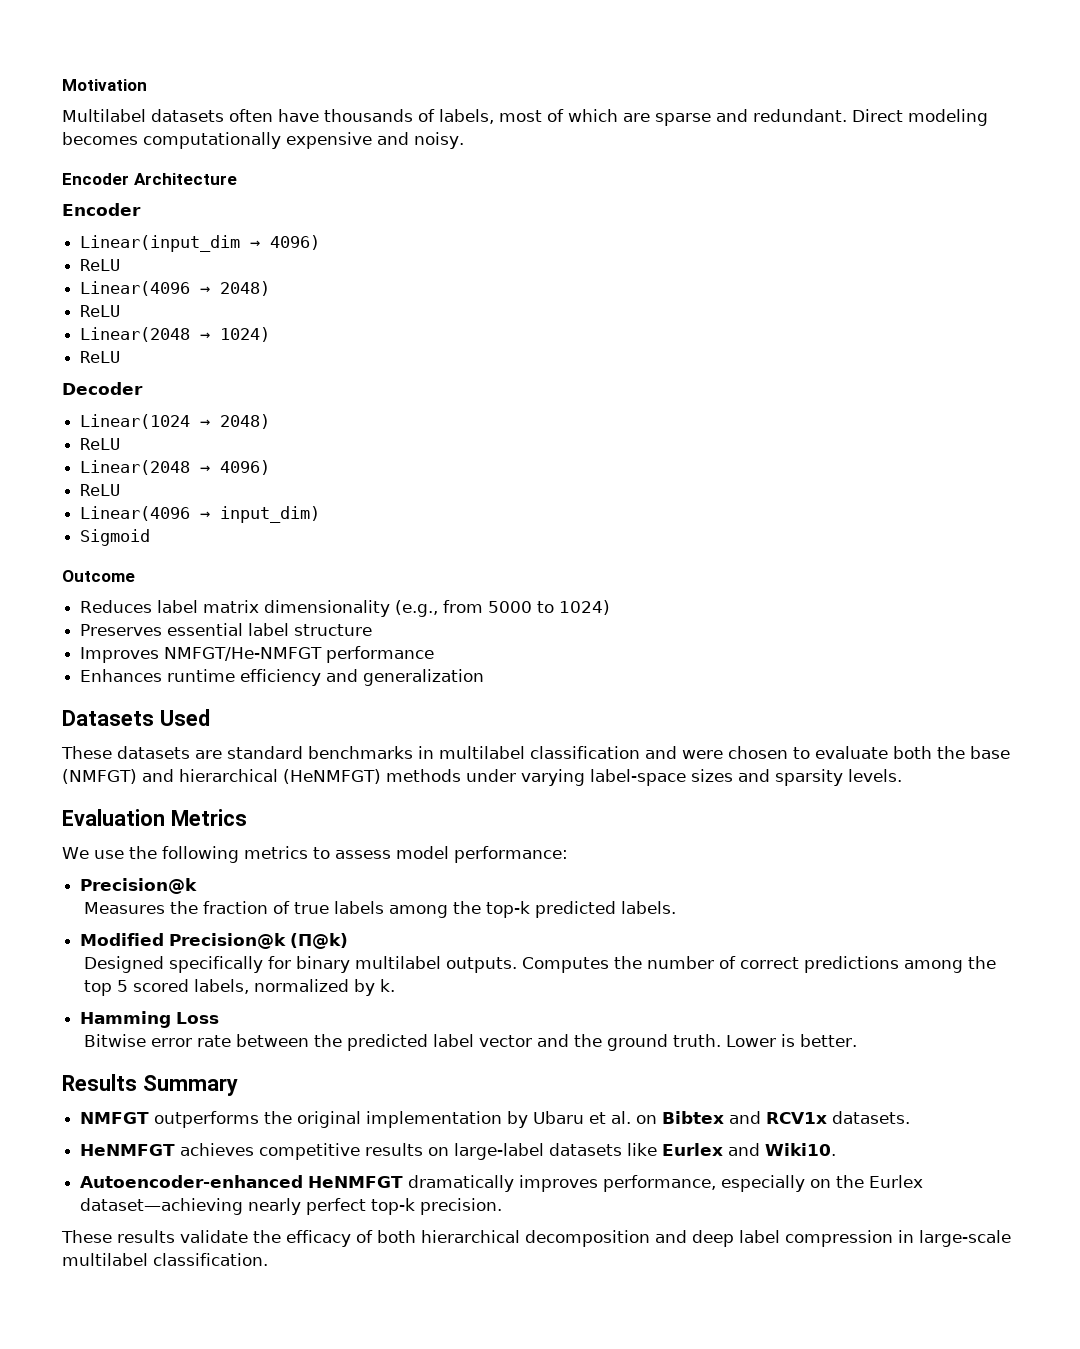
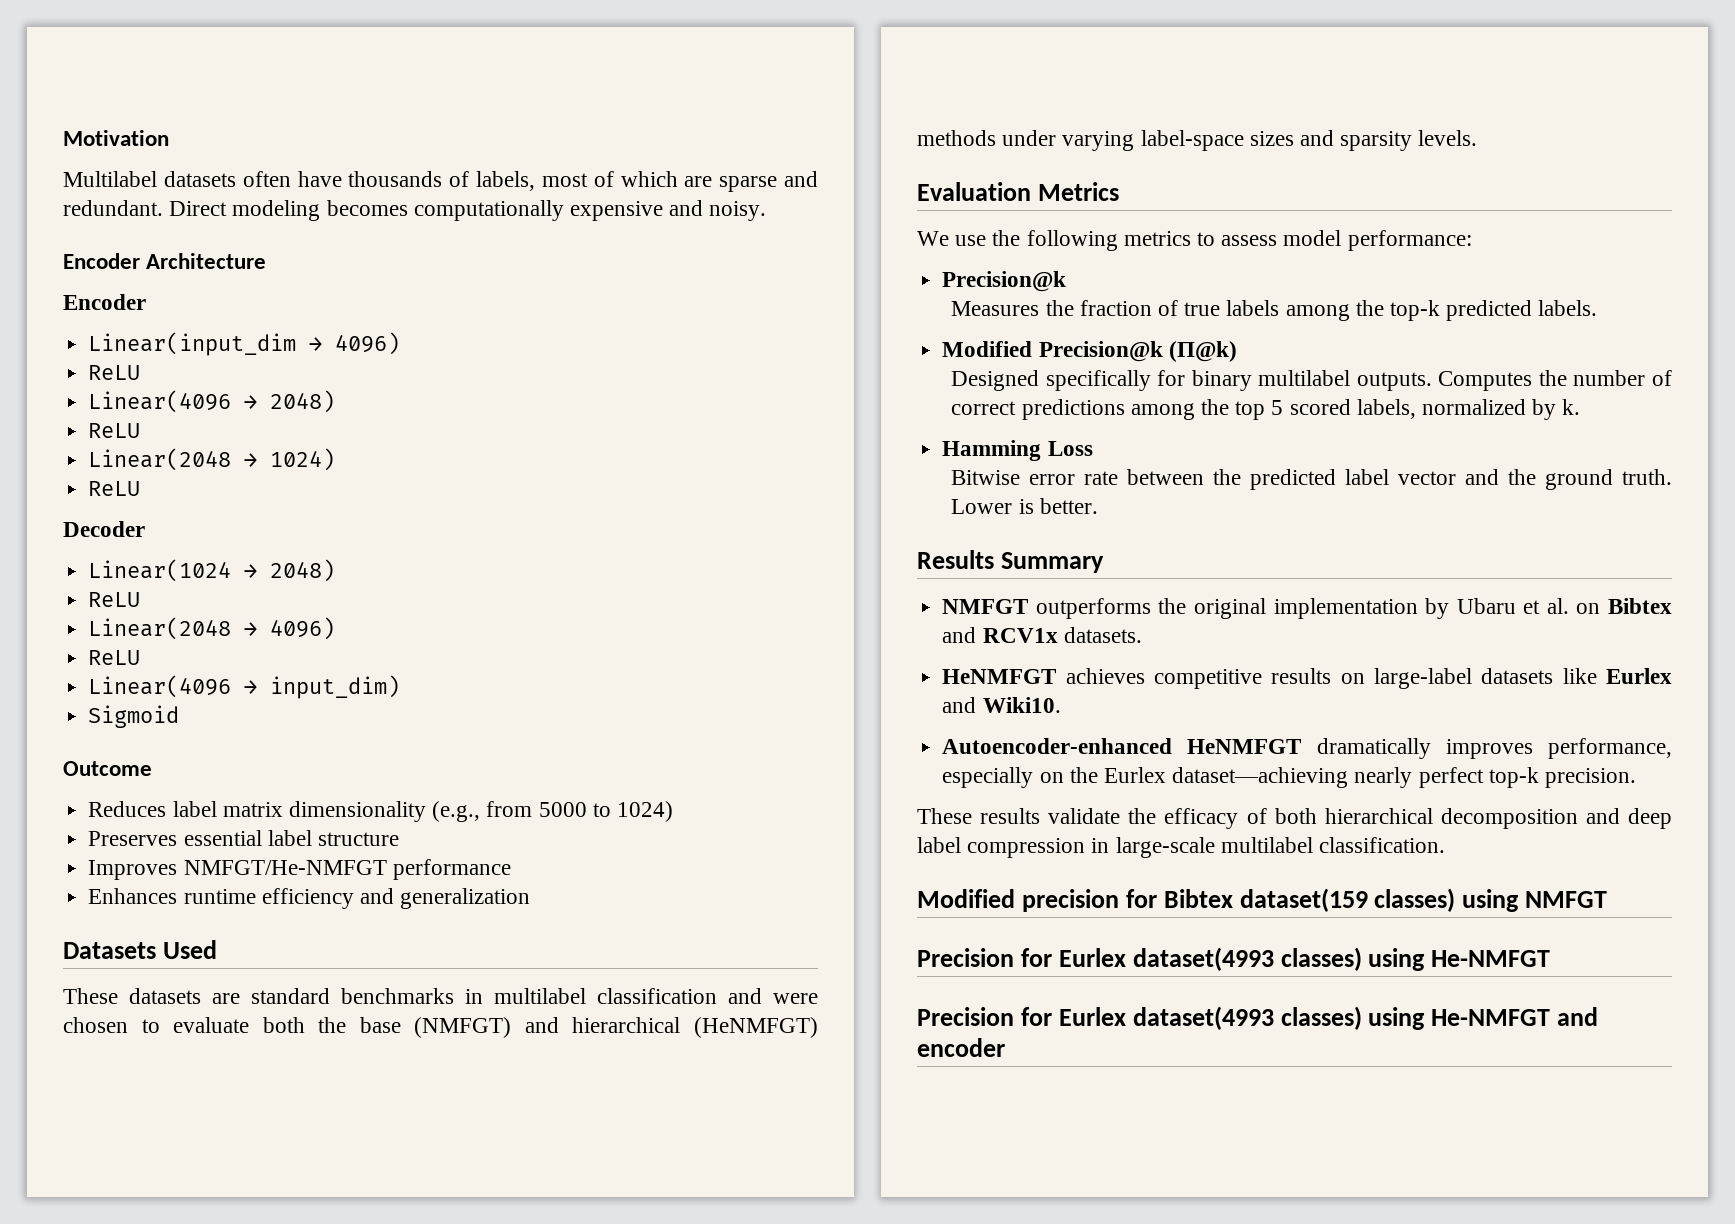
+ Modified precision for Bibtex dataset(159 classes) using NMFGT
+ Precision for Eurlex dataset(4993 classes) using He-NMFGT
+ Precision for Eurlex dataset(4993 classes) using He-NMFGT and encoder

